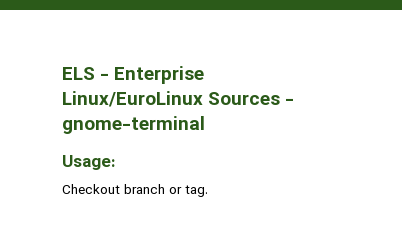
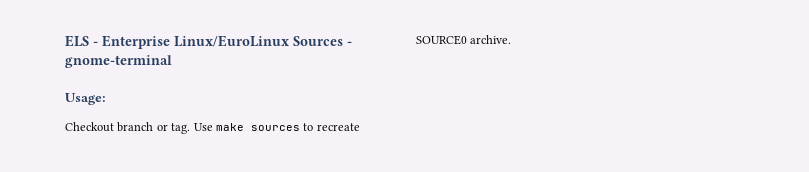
+ Use make sources to recreate SOURCE0 archive.

